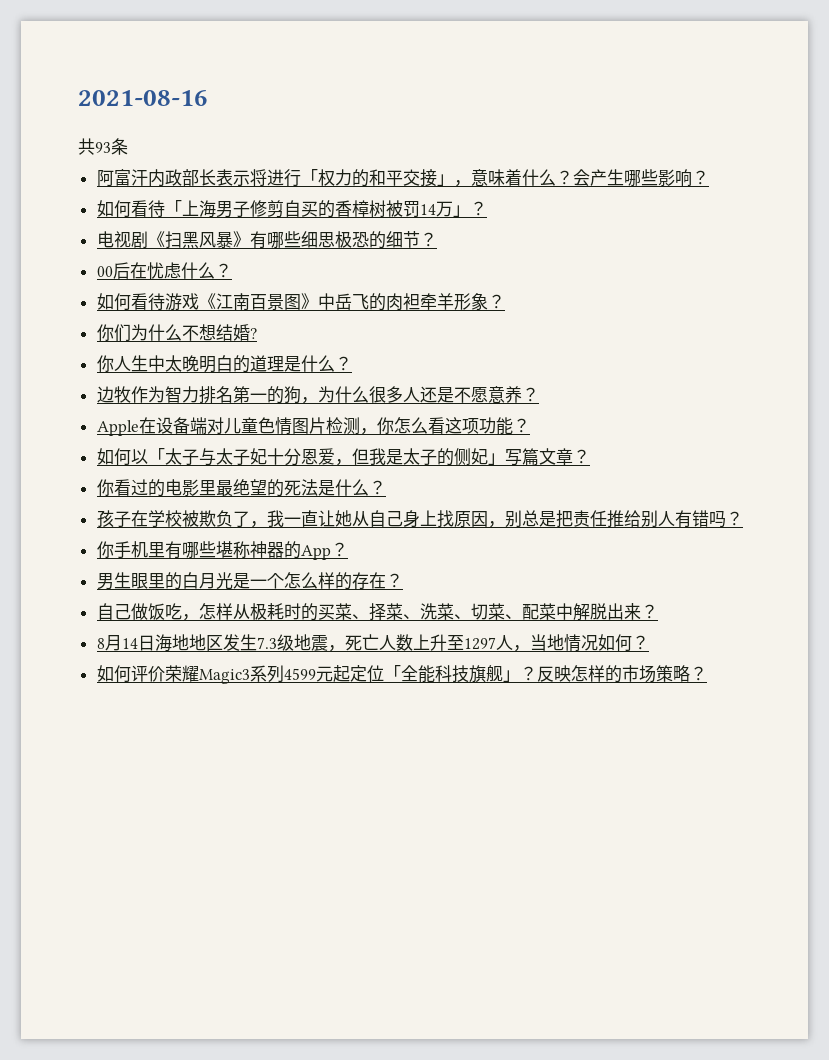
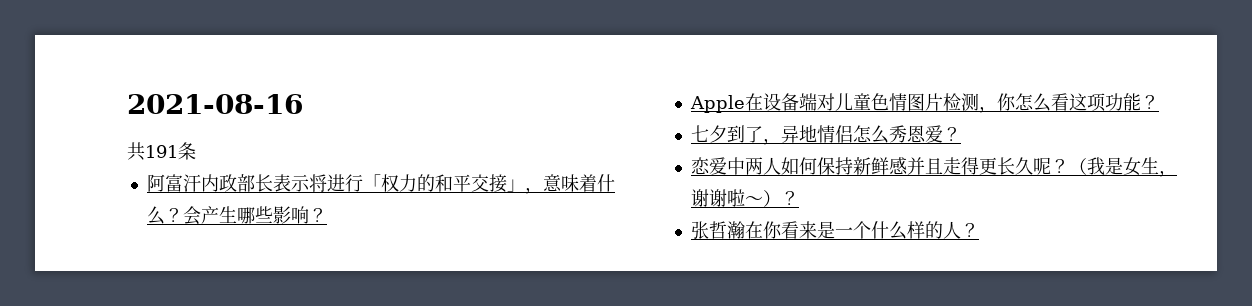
- 共93条
+ 共191条
- 如何看待「上海男子修剪自买的香樟树被罚14万」？
- 电视剧《扫黑风暴》有哪些细思极恐的细节？
- 00后在忧虑什么？
- 如何看待游戏《江南百景图》中岳飞的肉袒牵羊形象？
- 你们为什么不想结婚?
- 你人生中太晚明白的道理是什么？
- 边牧作为智力排名第一的狗，为什么很多人还是不愿意养？
- 如何以「太子与太子妃十分恩爱，但我是太子的侧妃」写篇文章？
- 你看过的电影里最绝望的死法是什么？
- 孩子在学校被欺负了，我一直让她从自己身上找原因，别总是把责任推给别人有错吗？
- 你手机里有哪些堪称神器的App？
- 男生眼里的白月光是一个怎么样的存在？
- 自己做饭吃，怎样从极耗时的买菜、择菜、洗菜、切菜、配菜中解脱出来？
- 8月14日海地地区发生7.3级地震，死亡人数上升至1297人，当地情况如何？
- 如何评价荣耀Magic3系列4599元起定位「全能科技旗舰」？反映怎样的市场策略？
+ 七夕到了，异地情侣怎么秀恩爱？
+ 恋爱中两人如何保持新鲜感并且走得更长久呢？（我是女生，谢谢啦～）？
+ 张哲瀚在你看来是一个什么样的人？

